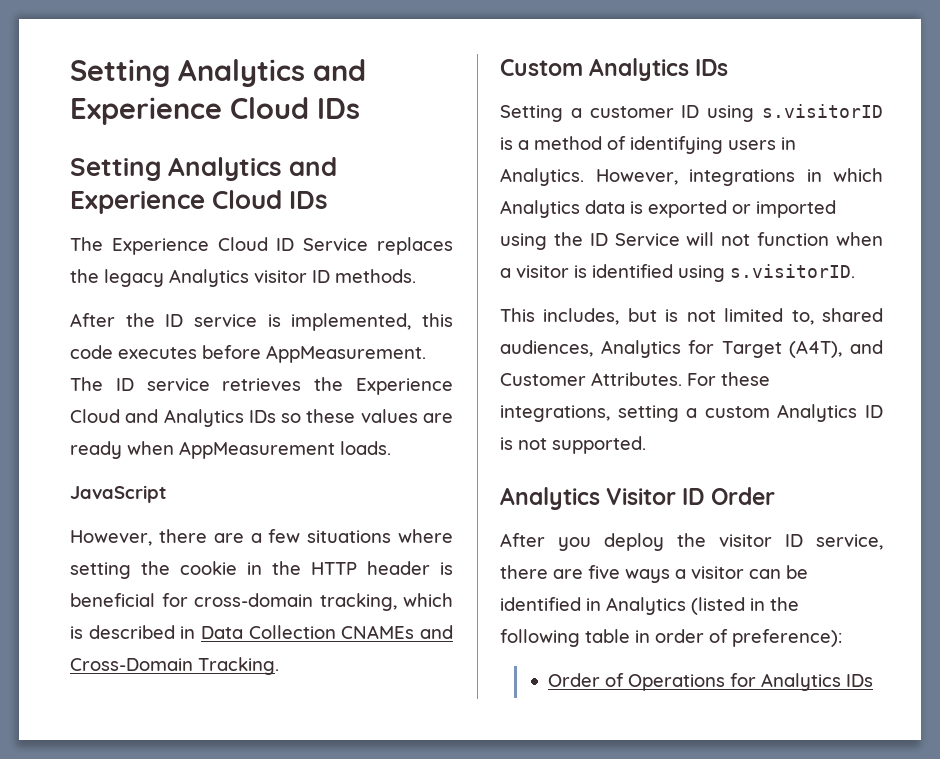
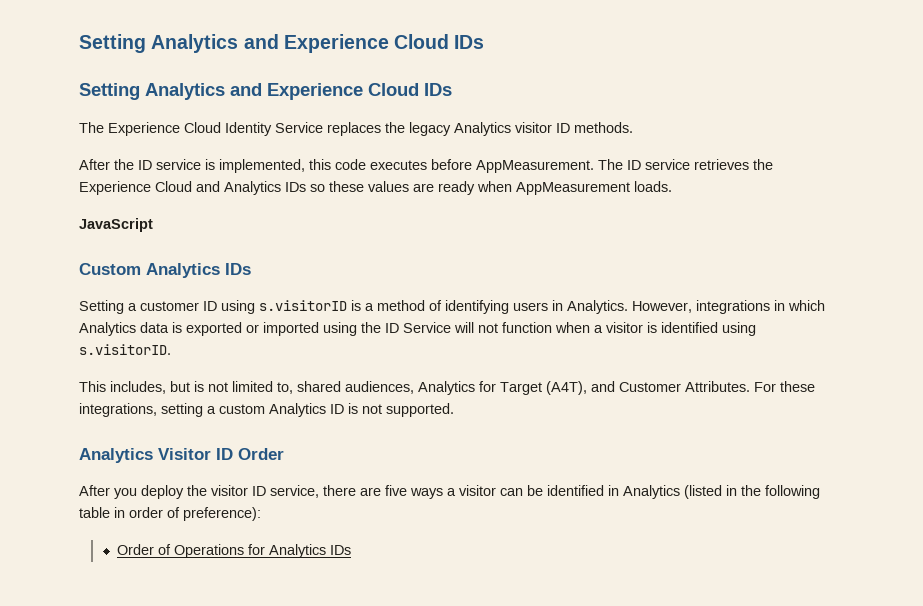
- The Experience Cloud ID Service replaces the legacy Analytics visitor ID methods.
+ The Experience Cloud Identity Service replaces the legacy Analytics visitor ID methods.
- However, there are a few situations where setting the cookie in the HTTP header is beneficial for cross-domain tracking, which is described in Data Collection CNAMEs and Cross-Domain Tracking.

